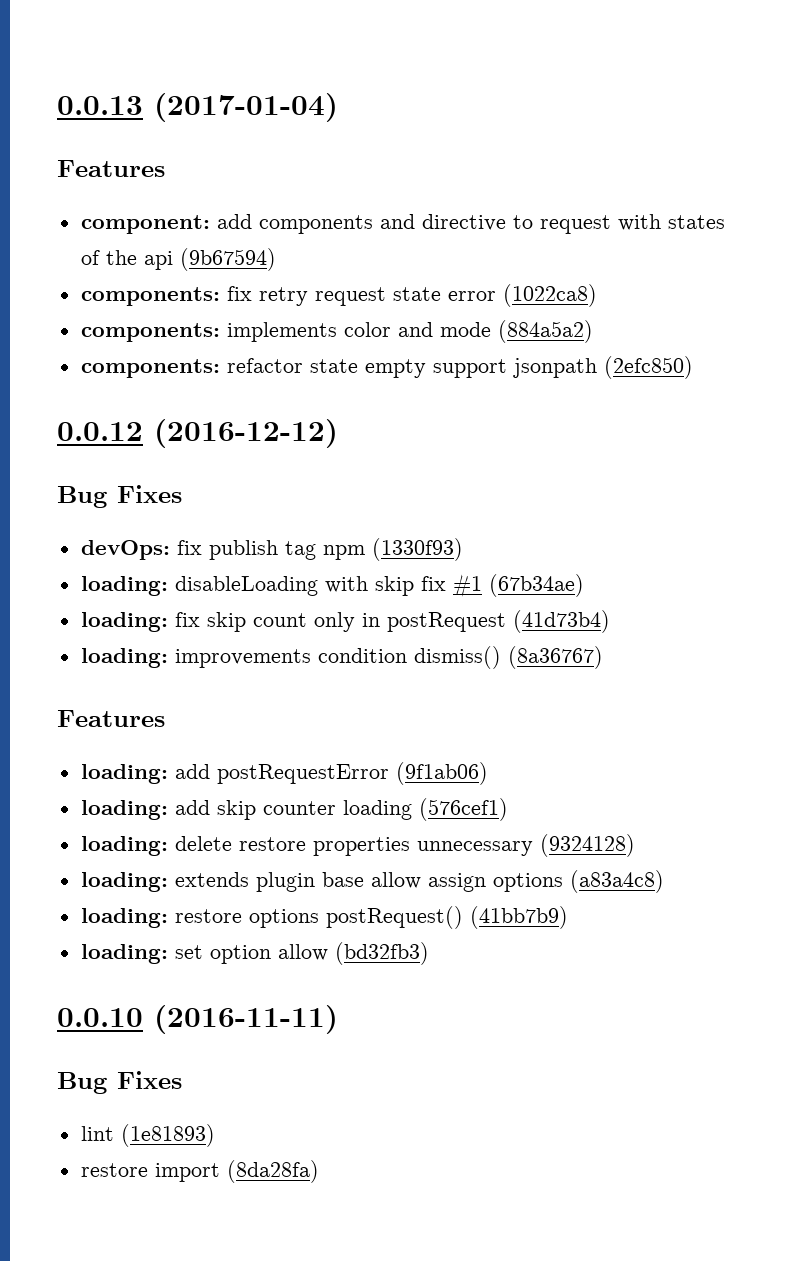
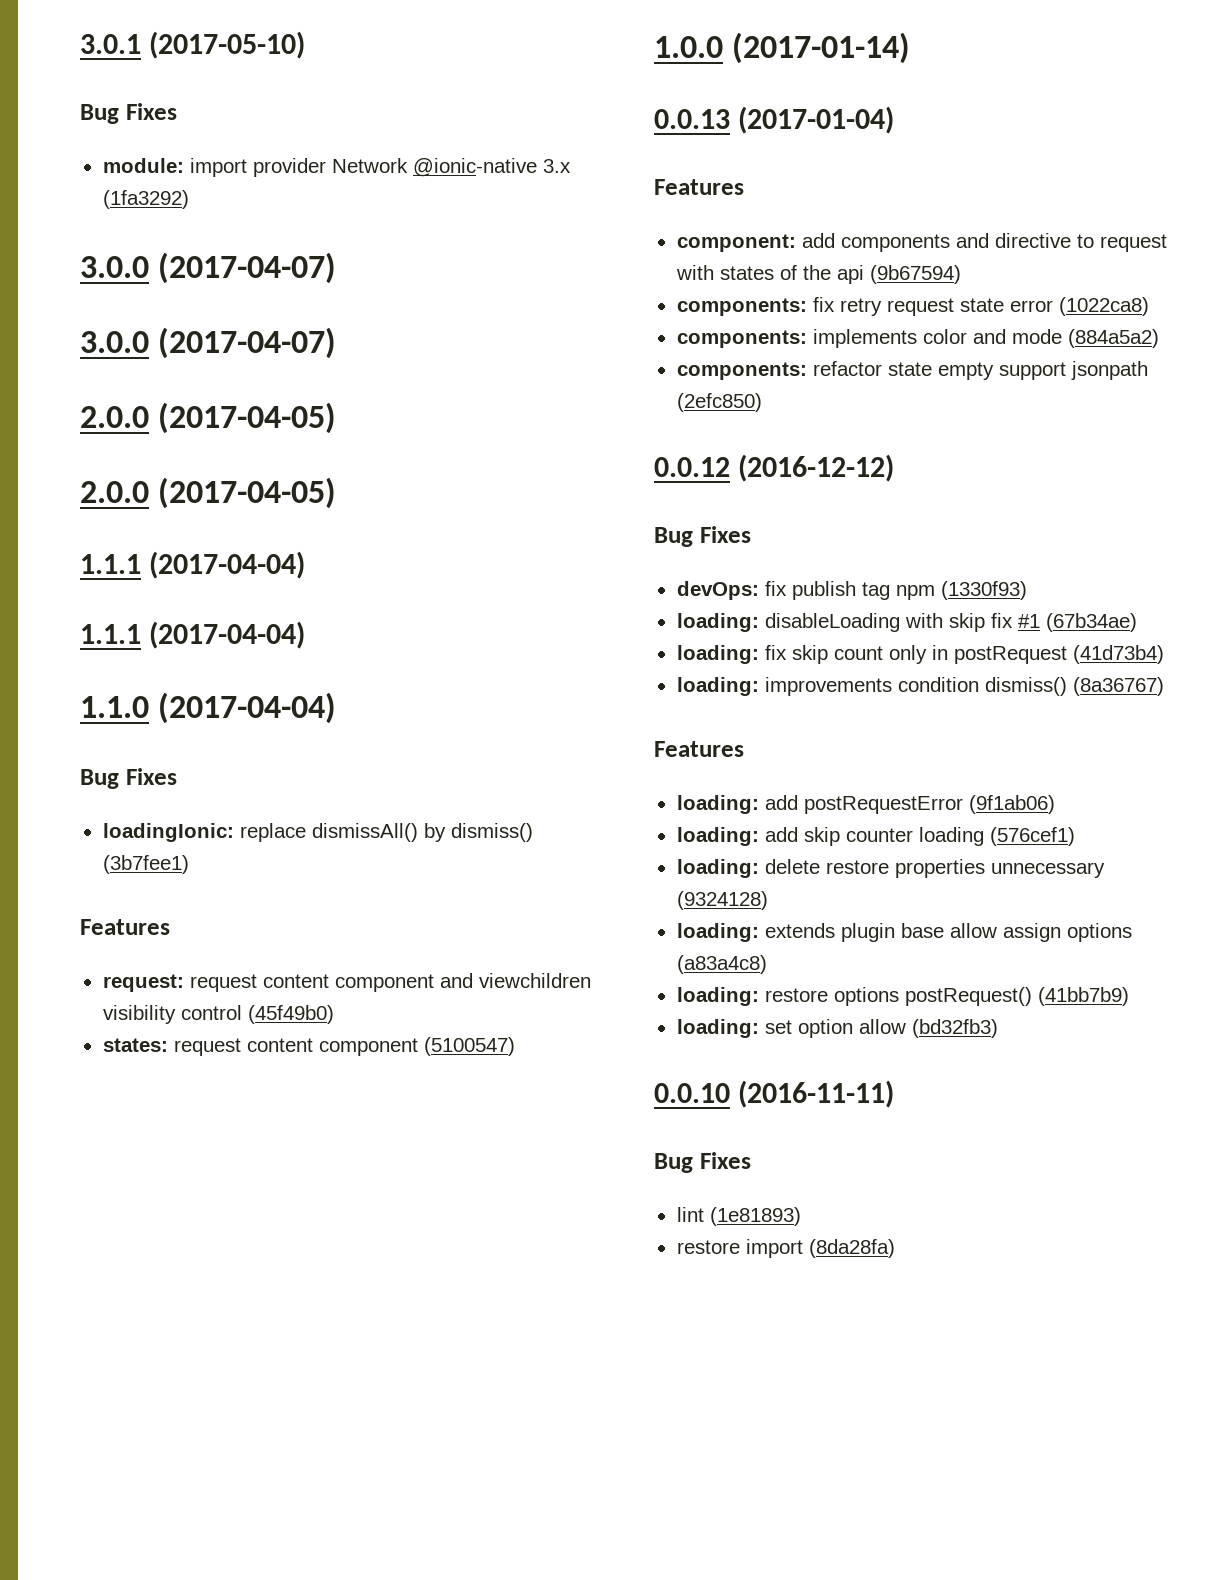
+ 3.0.1 (2017-05-10)
+ Bug Fixes
+ module: import provider Network @ionic-native 3.x (1fa3292)
+ 3.0.0 (2017-04-07)
+ 3.0.0 (2017-04-07)
+ 2.0.0 (2017-04-05)
+ 2.0.0 (2017-04-05)
+ 1.1.1 (2017-04-04)
+ 1.1.1 (2017-04-04)
+ 1.1.0 (2017-04-04)
+ Bug Fixes
+ loadingIonic: replace dismissAll() by dismiss() (3b7fee1)
+ Features
+ request: request content component and viewchildren visibility control (45f49b0)
+ states: request content component (5100547)
+ 1.0.0 (2017-01-14)

